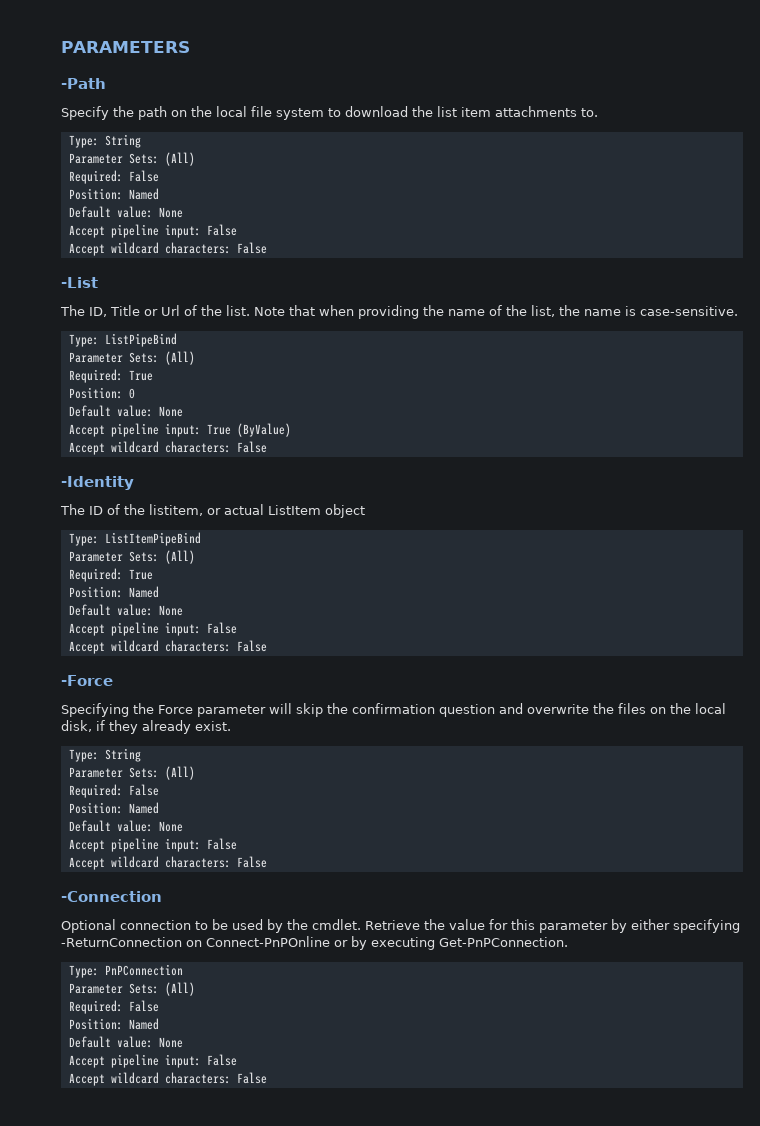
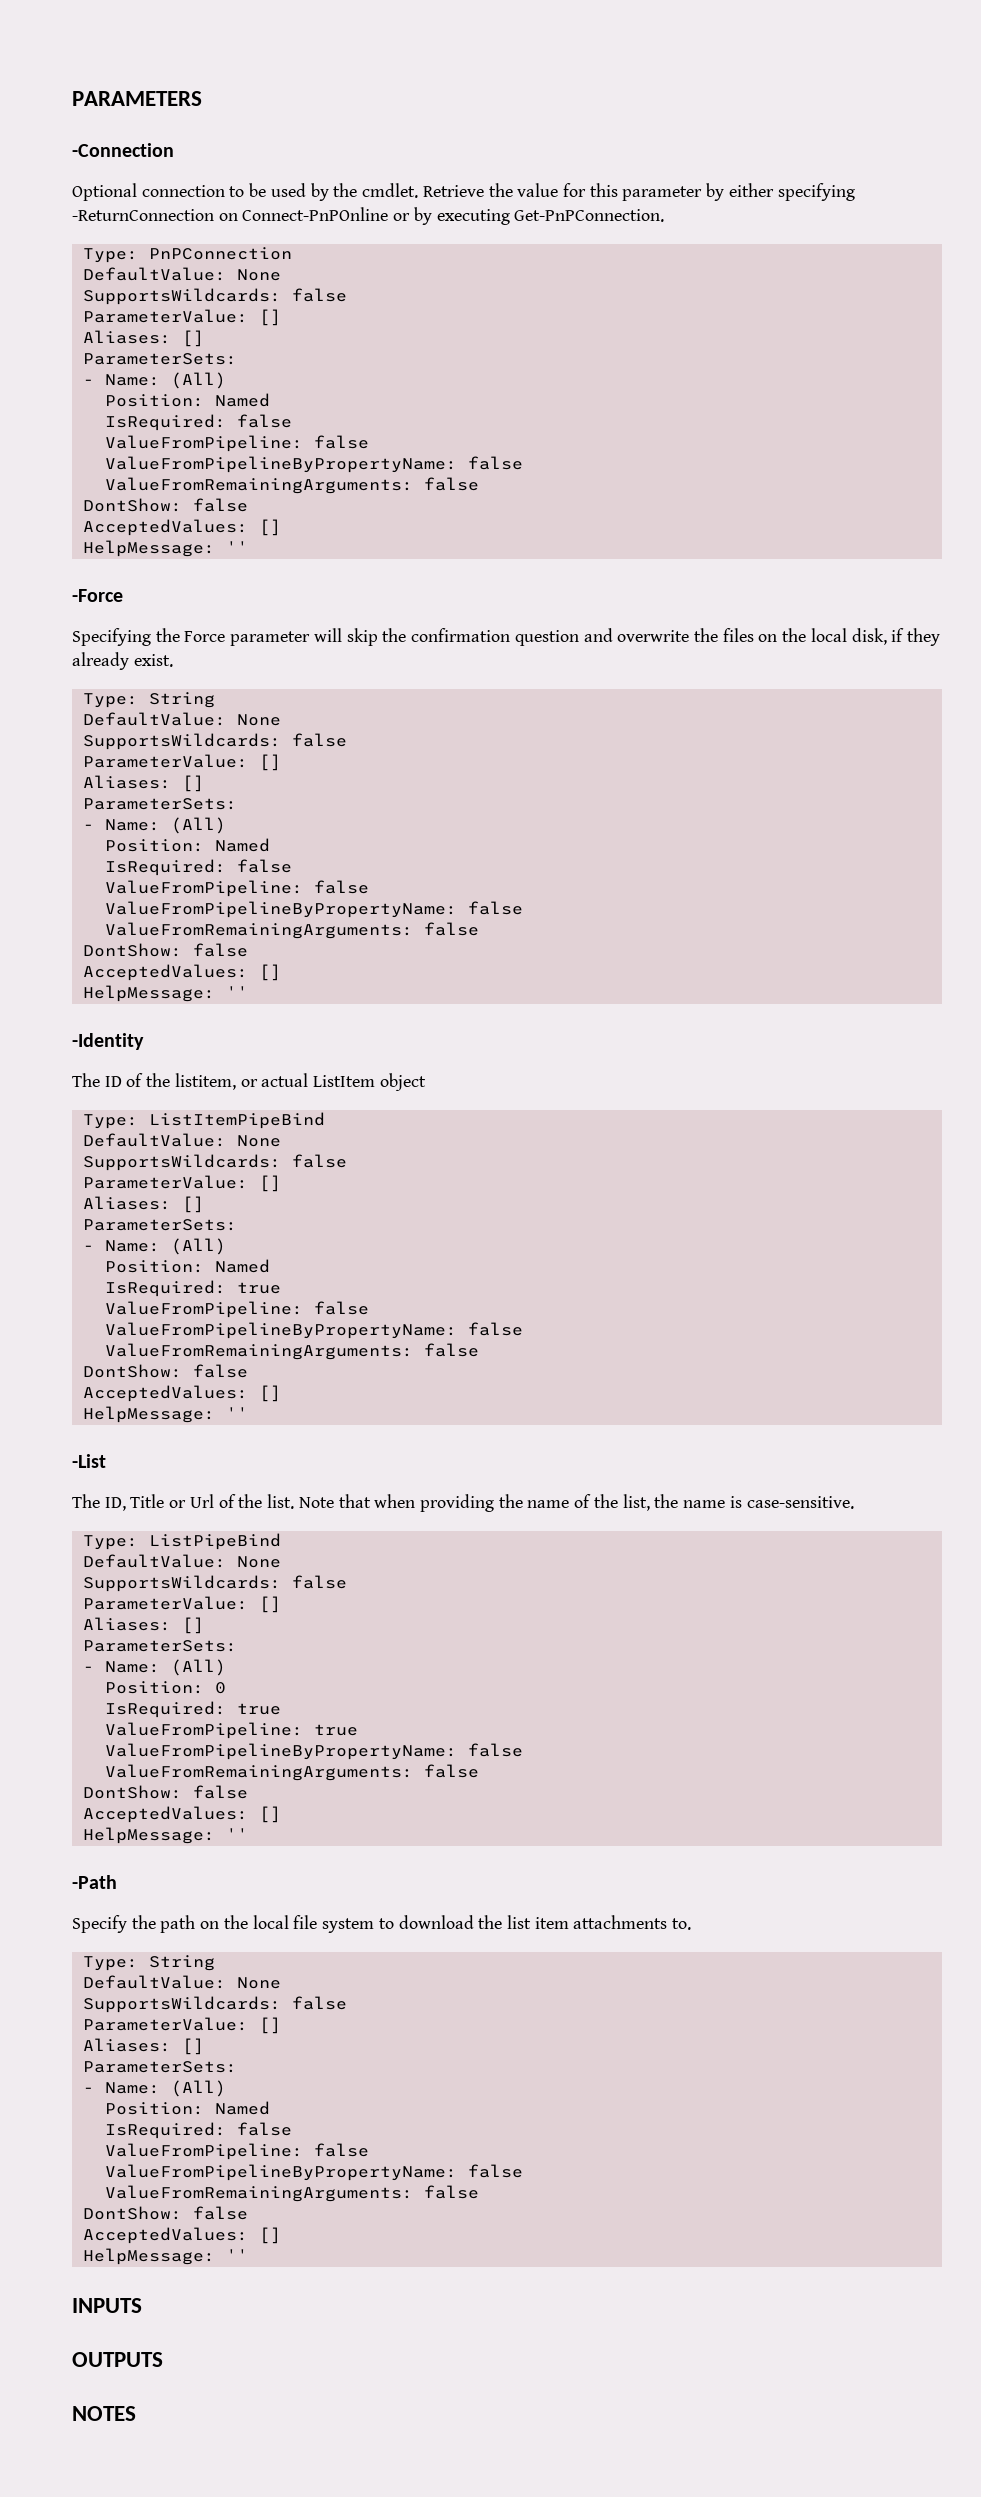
- -Path
- Specify the path on the local file system to download the list item attachments to.
- Type: String
- Parameter Sets: (All)
- Required: False
- Position: Named
- Default value: None
- Accept pipeline input: False
- Accept wildcard characters: False
- -List
- The ID, Title or Url of the list. Note that when providing the name of the list, the name is case-sensitive.
- Type: ListPipeBind
- Parameter Sets: (All)
- Required: True
- Position: 0
- Default value: None
- Accept pipeline input: True (ByValue)
- Accept wildcard characters: False
- -Identity
- The ID of the listitem, or actual ListItem object
- Type: ListItemPipeBind
- Parameter Sets: (All)
- Required: True
- Position: Named
- Default value: None
- Accept pipeline input: False
- Accept wildcard characters: False
- -Force
- Specifying the Force parameter will skip the confirmation question and overwrite the files on the local disk, if they already exist.
- Type: String
- Parameter Sets: (All)
- Required: False
- Position: Named
- Default value: None
- Accept pipeline input: False
- Accept wildcard characters: False
  Type: PnPConnection
- Parameter Sets: (All)
- Required: False
+ DefaultValue: None
+ SupportsWildcards: false
+ ParameterValue: []
+ Aliases: []
+ ParameterSets:
+ - Name: (All)
  Position: Named
- Default value: None
- Accept pipeline input: False
- Accept wildcard characters: False
+ IsRequired: false
+ ValueFromPipeline: false
+ ValueFromPipelineByPropertyName: false
+ ValueFromRemainingArguments: false
+ DontShow: false
+ AcceptedValues: []
+ HelpMessage: ''
+ -Force
+ Specifying the Force parameter will skip the confirmation question and overwrite the files on the local disk, if they already exist.
+ Type: String
+ DefaultValue: None
+ SupportsWildcards: false
+ ParameterValue: []
+ Aliases: []
+ ParameterSets:
+ - Name: (All)
+ Position: Named
+ IsRequired: false
+ ValueFromPipeline: false
+ ValueFromPipelineByPropertyName: false
+ ValueFromRemainingArguments: false
+ DontShow: false
+ AcceptedValues: []
+ HelpMessage: ''
+ -Identity
+ The ID of the listitem, or actual ListItem object
+ Type: ListItemPipeBind
+ DefaultValue: None
+ SupportsWildcards: false
+ ParameterValue: []
+ Aliases: []
+ ParameterSets:
+ - Name: (All)
+ Position: Named
+ IsRequired: true
+ ValueFromPipeline: false
+ ValueFromPipelineByPropertyName: false
+ ValueFromRemainingArguments: false
+ DontShow: false
+ AcceptedValues: []
+ HelpMessage: ''
+ -List
+ The ID, Title or Url of the list. Note that when providing the name of the list, the name is case-sensitive.
+ Type: ListPipeBind
+ DefaultValue: None
+ SupportsWildcards: false
+ ParameterValue: []
+ Aliases: []
+ ParameterSets:
+ - Name: (All)
+ Position: 0
+ IsRequired: true
+ ValueFromPipeline: true
+ ValueFromPipelineByPropertyName: false
+ ValueFromRemainingArguments: false
+ DontShow: false
+ AcceptedValues: []
+ HelpMessage: ''
+ -Path
+ Specify the path on the local file system to download the list item attachments to.
+ Type: String
+ DefaultValue: None
+ SupportsWildcards: false
+ ParameterValue: []
+ Aliases: []
+ ParameterSets:
+ - Name: (All)
+ Position: Named
+ IsRequired: false
+ ValueFromPipeline: false
+ ValueFromPipelineByPropertyName: false
+ ValueFromRemainingArguments: false
+ DontShow: false
+ AcceptedValues: []
+ HelpMessage: ''
+ INPUTS
+ OUTPUTS
+ NOTES

